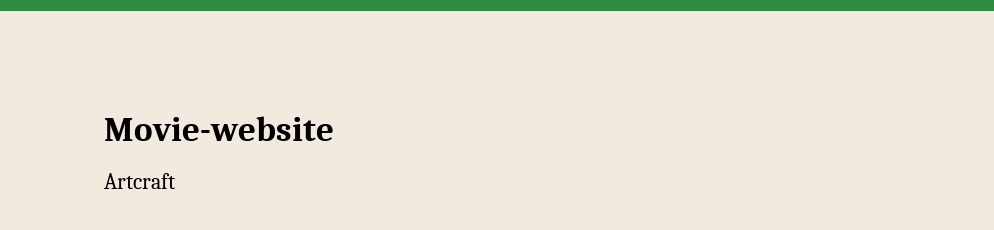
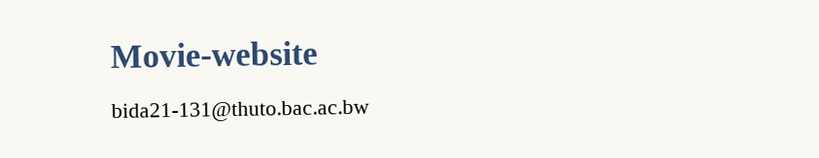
- Artcraft
+ bida21-131@thuto.bac.ac.bw

